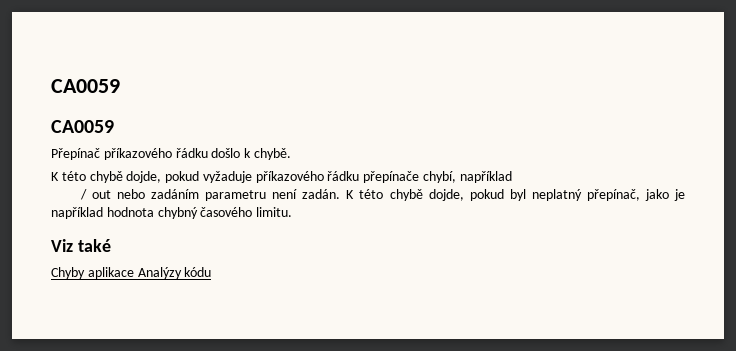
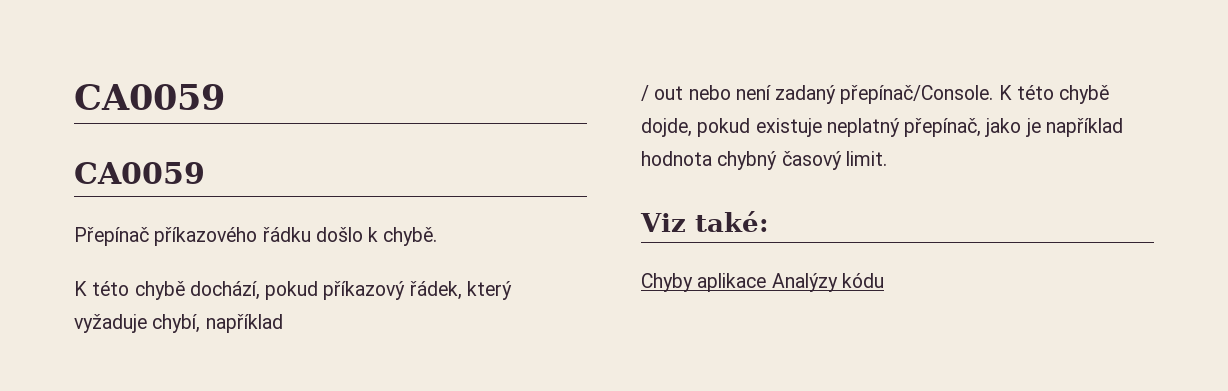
- K této chybě dojde, pokud vyžaduje příkazového řádku přepínače chybí, například
+ K této chybě dochází, pokud příkazový řádek, který vyžaduje chybí, například
- / out nebo zadáním parametru není zadán. K této chybě dojde, pokud byl neplatný přepínač, jako je například hodnota chybný časového limitu.
+ / out nebo není zadaný přepínač/Console. K této chybě dojde, pokud existuje neplatný přepínač, jako je například hodnota chybný časový limit.
- Viz také
+ Viz také:

